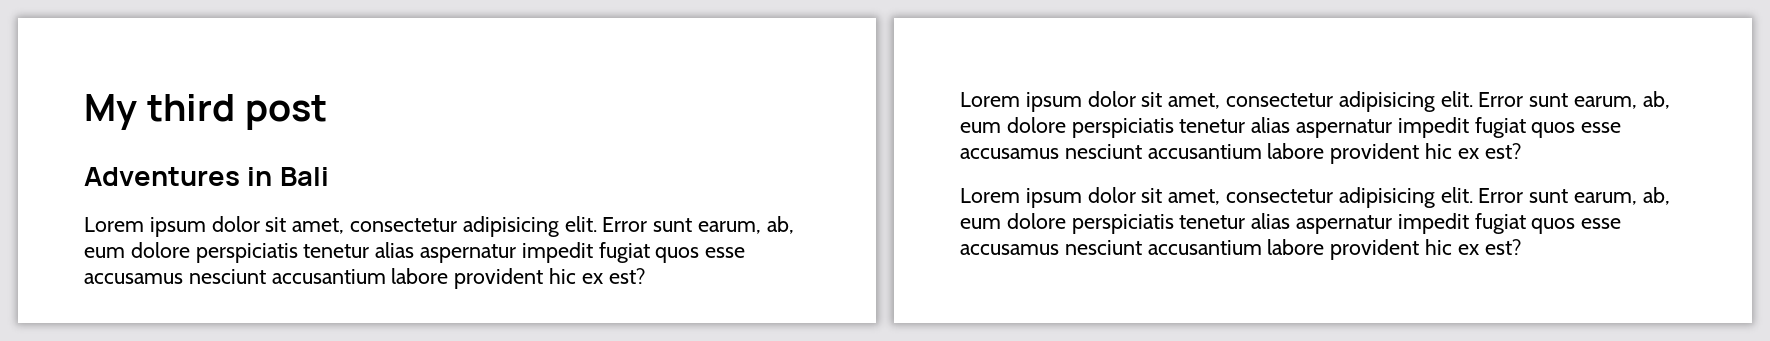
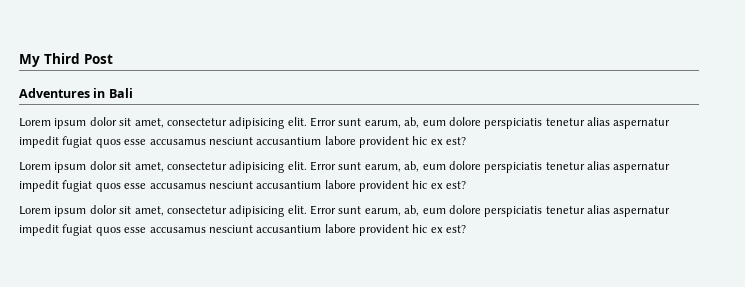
- My third post
+ My Third Post

